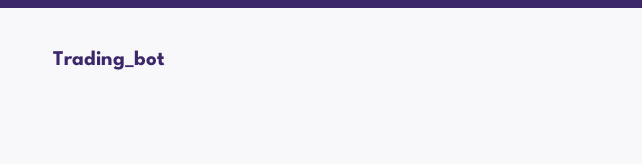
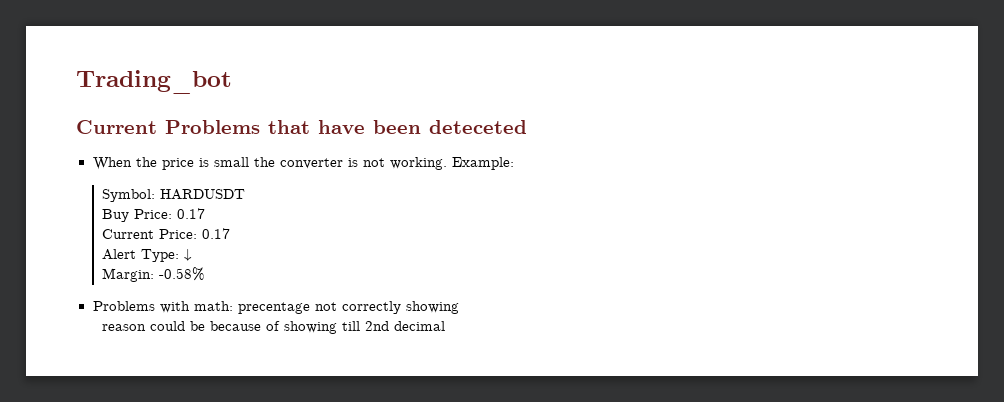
+ Current Problems that have been deteceted
+ When the price is small the converter is not working. Example:
+ Symbol: HARDUSDT
+ Buy Price: 0.17
+ Current Price: 0.17
+ Alert Type: ↓
+ Margin: -0.58%
+ Problems with math: precentage not correctly showing
+ reason could be because of showing till 2nd decimal

